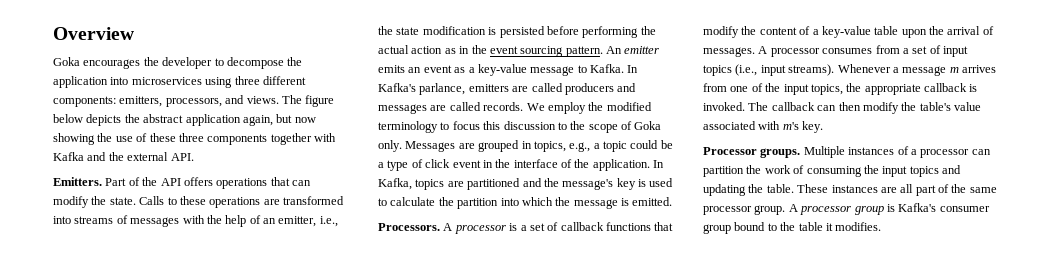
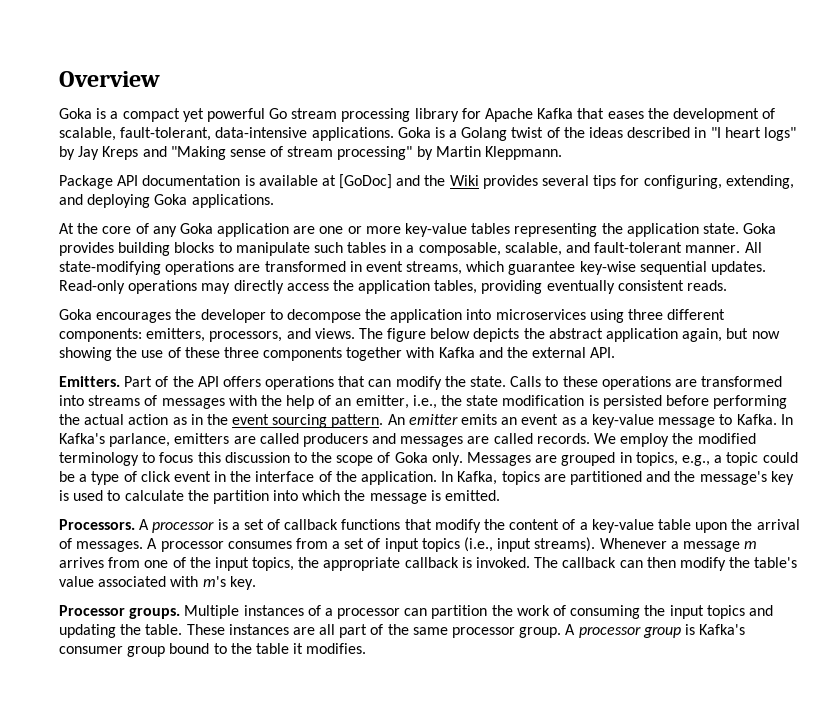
+ Goka is a compact yet powerful Go stream processing library for Apache Kafka that eases the development of scalable, fault-tolerant, data-intensive applications. Goka is a Golang twist of the ideas described in "I heart logs" by Jay Kreps and "Making sense of stream processing" by Martin Kleppmann.
+ Package API documentation is available at [GoDoc] and the Wiki provides several tips for configuring, extending, and deploying Goka applications.
+ At the core of any Goka application are one or more key-value tables representing the application state. Goka provides building blocks to manipulate such tables in a composable, scalable, and fault-tolerant manner. All state-modifying operations are transformed in event streams, which guarantee key-wise sequential updates. Read-only operations may directly access the application tables, providing eventually consistent reads.

